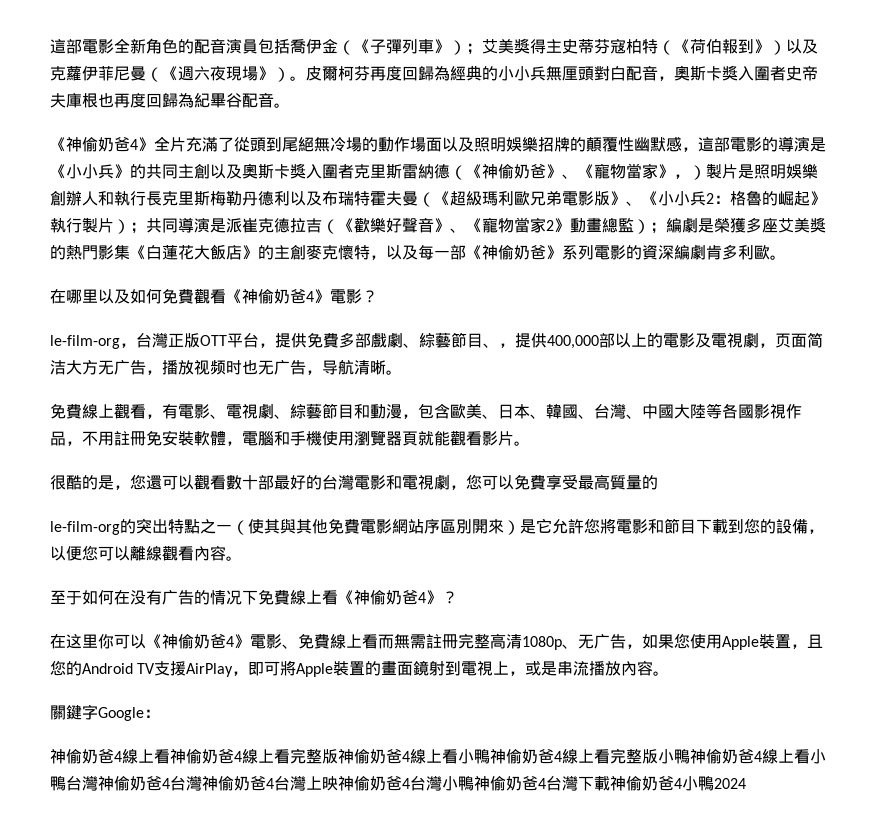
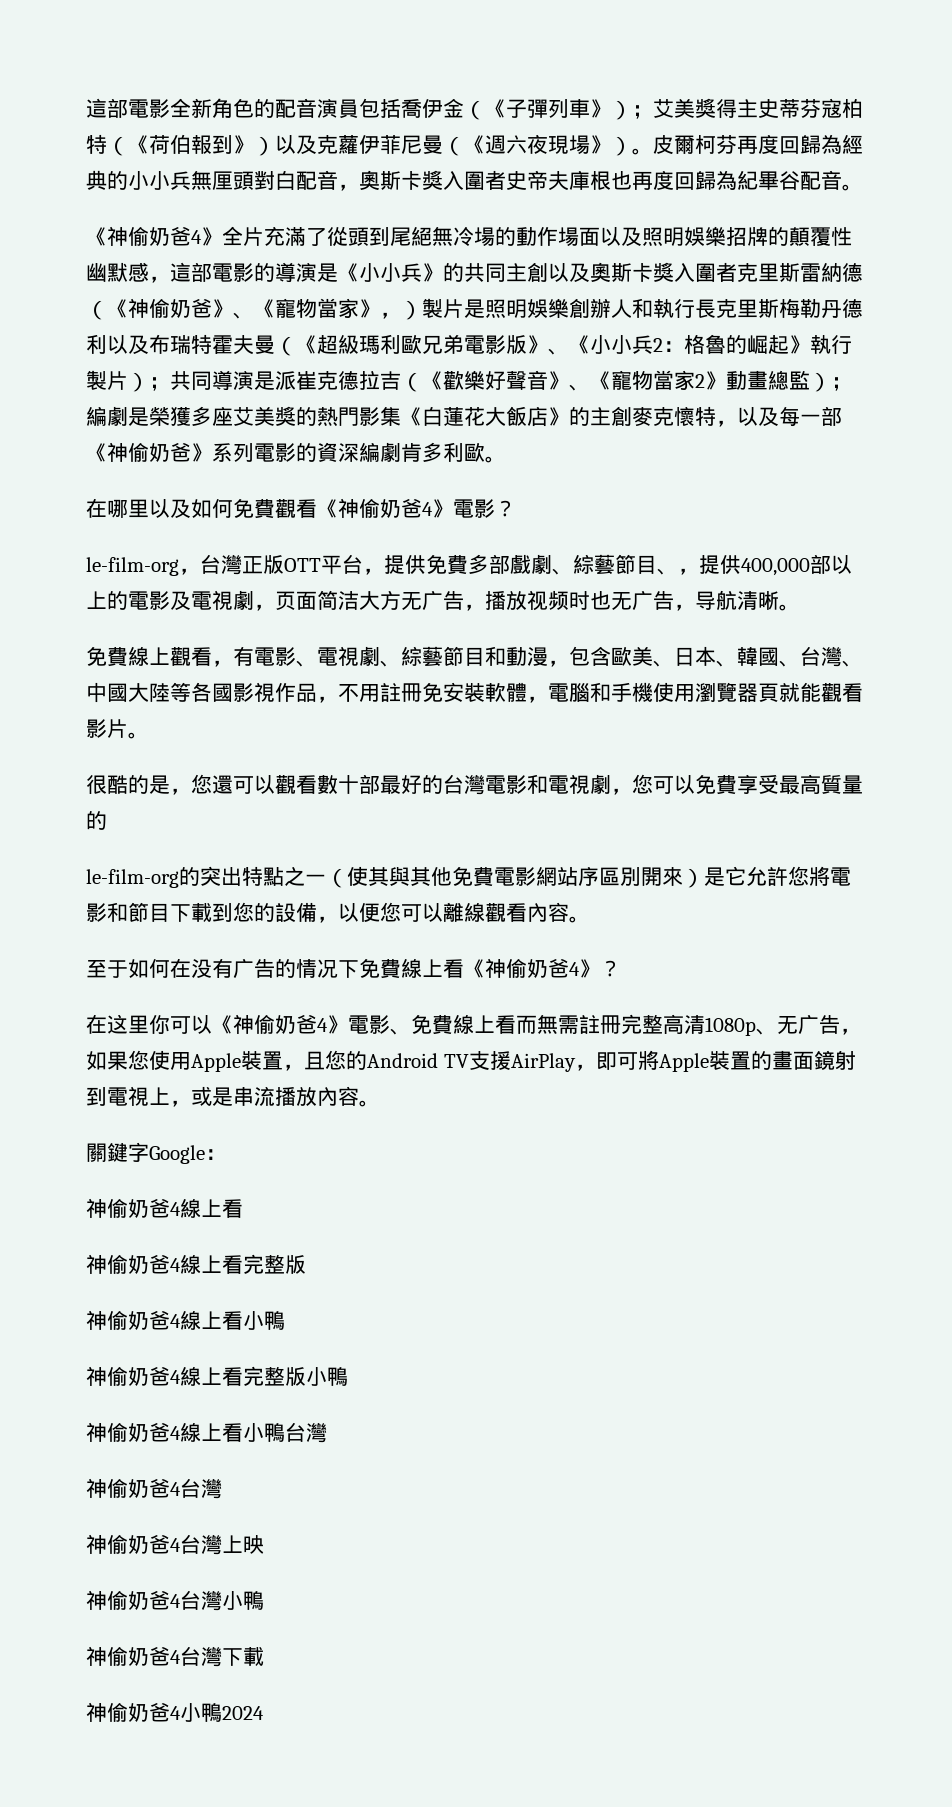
  關鍵字Google：
- 神偷奶爸4線上看神偷奶爸4線上看完整版神偷奶爸4線上看小鴨神偷奶爸4線上看完整版小鴨神偷奶爸4線上看小鴨台灣神偷奶爸4台灣神偷奶爸4台灣上映神偷奶爸4台灣小鴨神偷奶爸4台灣下載神偷奶爸4小鴨2024
+ 神偷奶爸4線上看
+ 神偷奶爸4線上看完整版
+ 神偷奶爸4線上看小鴨
+ 神偷奶爸4線上看完整版小鴨
+ 神偷奶爸4線上看小鴨台灣
+ 神偷奶爸4台灣
+ 神偷奶爸4台灣上映
+ 神偷奶爸4台灣小鴨
+ 神偷奶爸4台灣下載
+ 神偷奶爸4小鴨2024

